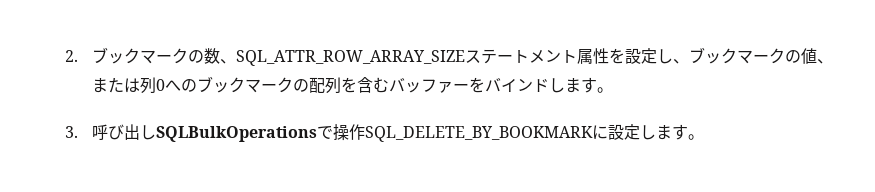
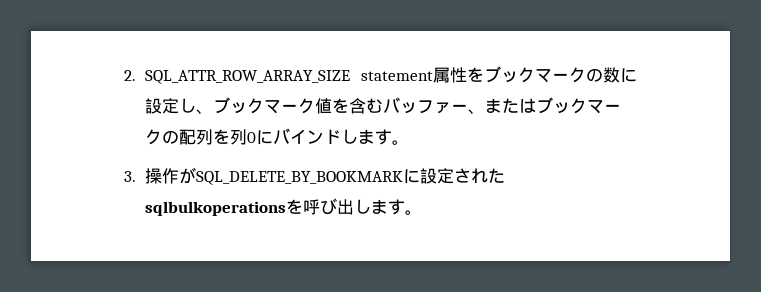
- 2.ブックマークの数、SQL_ATTR_ROW_ARRAY_SIZEステートメント属性を設定し、ブックマークの値、または列0へのブックマークの配列を含むバッファーをバインドします。
+ 2. SQL_ATTR_ROW_ARRAY_SIZE statement属性をブックマークの数に設定し、ブックマーク値を含むバッファー、またはブックマークの配列を列0にバインドします。
- 3.呼び出しSQLBulkOperationsで操作SQL_DELETE_BY_BOOKMARKに設定します。
+ 3.操作がSQL_DELETE_BY_BOOKMARKに設定されたsqlbulkoperationsを呼び出します。

